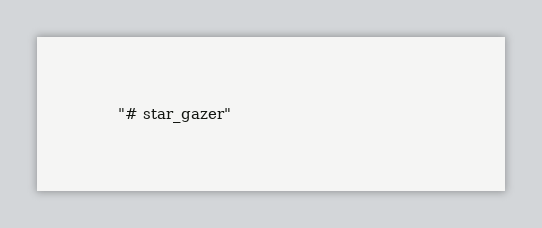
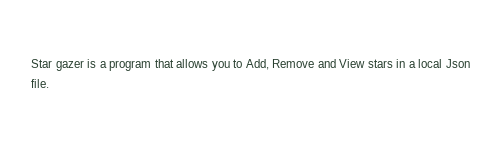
- "# star_gazer"
+ Star gazer is a program that allows you to Add, Remove and View stars in a local Json file.

